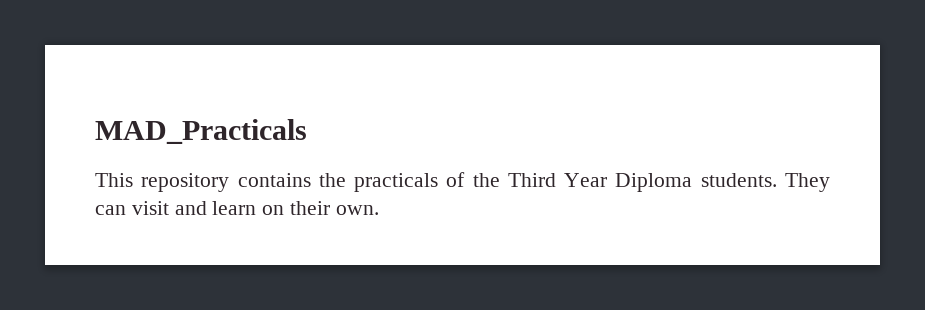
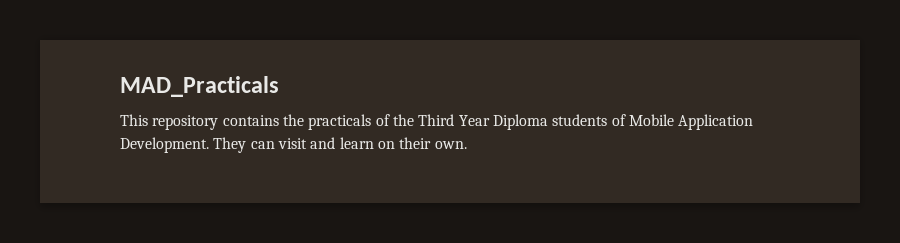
- This repository contains the practicals of the Third Year Diploma students.
+ This repository contains the practicals of the Third Year Diploma students of Mobile Application Development.

